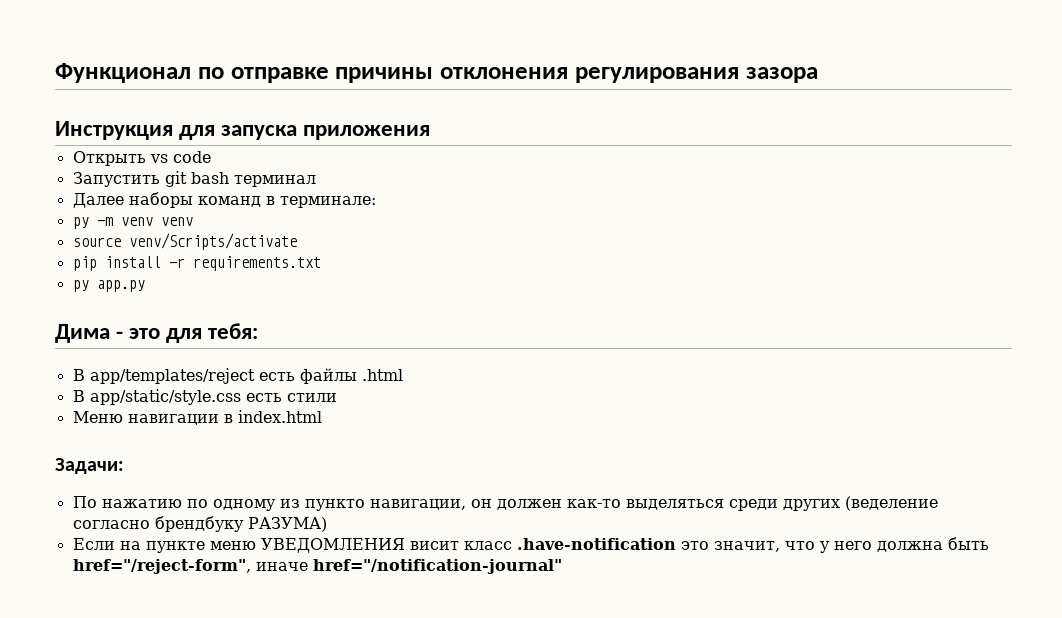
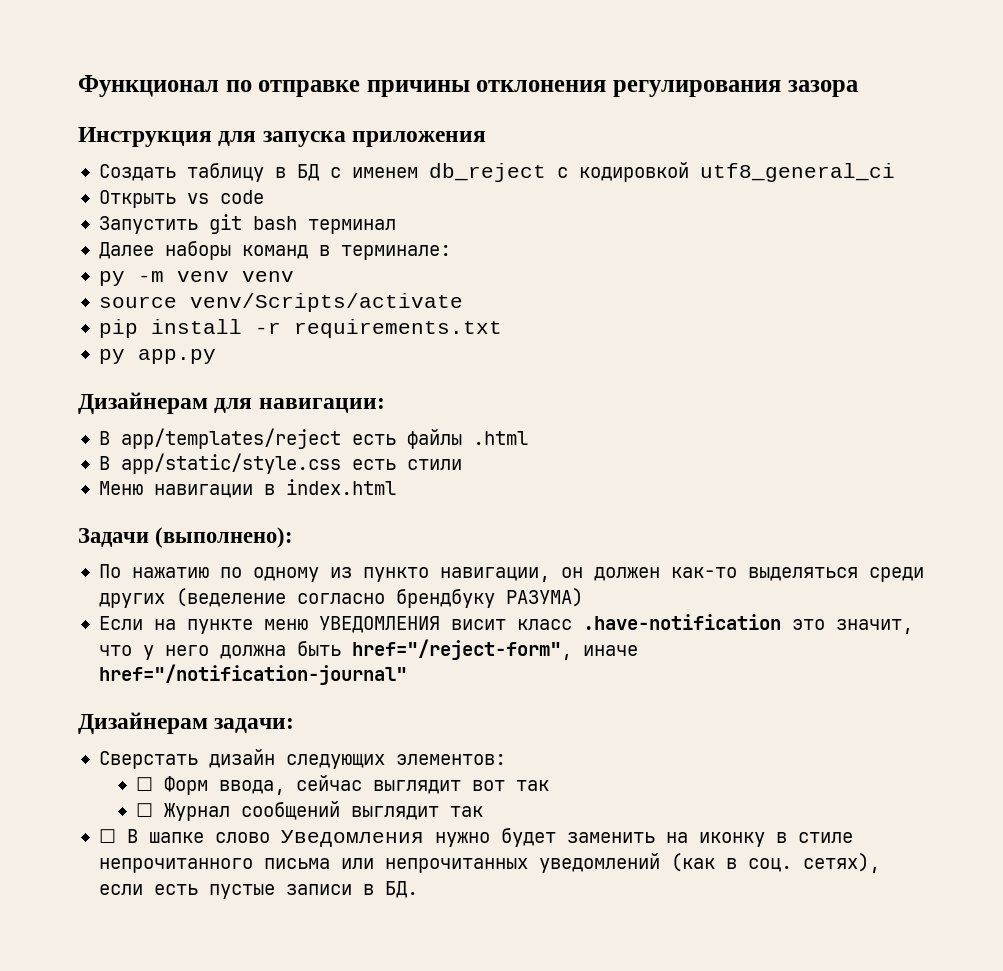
+ Создать таблицу в БД с именем db_reject c кодировкой utf8_general_ci
- Дима - это для тебя:
+ Дизайнерам для навигации:
- Задачи:
+ Задачи (выполнено):
+ Дизайнерам задачи:
+ Сверстать дизайн следующих элементов:
+ ☐ Форм ввода, сейчас выглядит вот так
+ ☐ Журнал сообщений выглядит так
+ ☐ В шапке слово Уведомления нужно будет заменить на иконку в стиле непрочитанного письма или непрочитанных уведомлений (как в соц. сетях), если есть пустые записи в БД.

